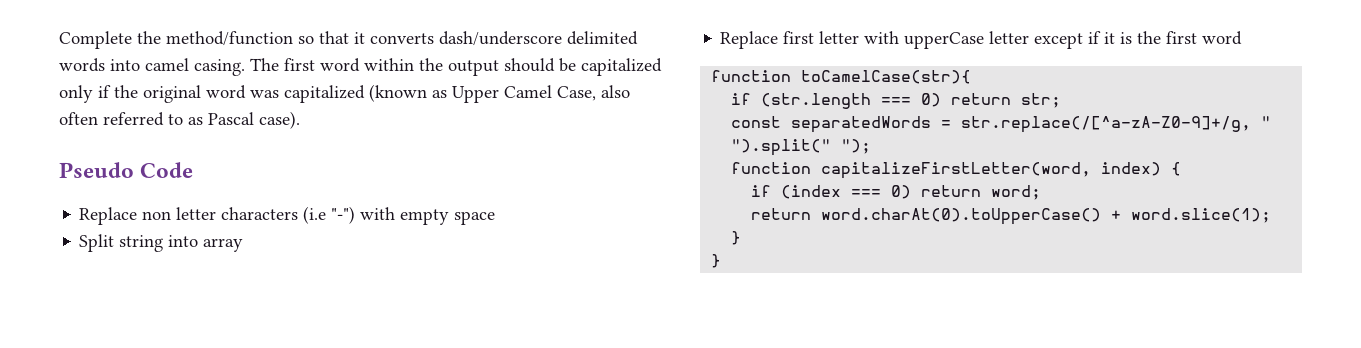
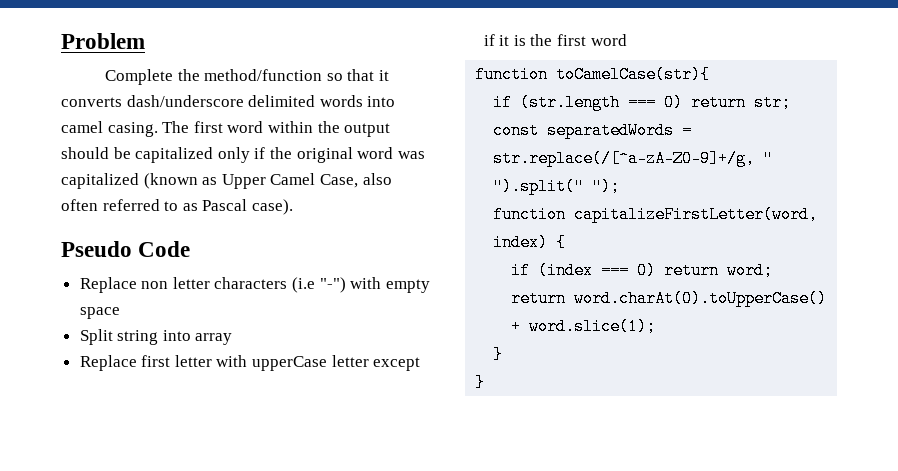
+ Problem

